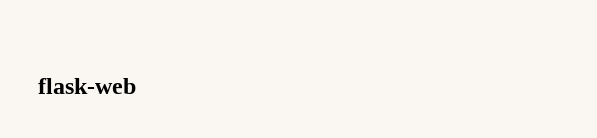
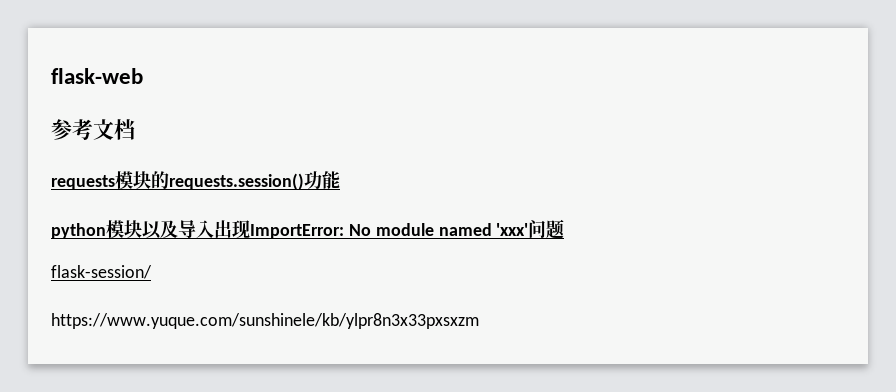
+ 参考文档
+ requests模块的requests.session()功能
+ python模块以及导入出现ImportError: No module named 'xxx'问题
+ flask-session/
+ https://www.yuque.com/sunshinele/kb/ylpr8n3x33pxsxzm

